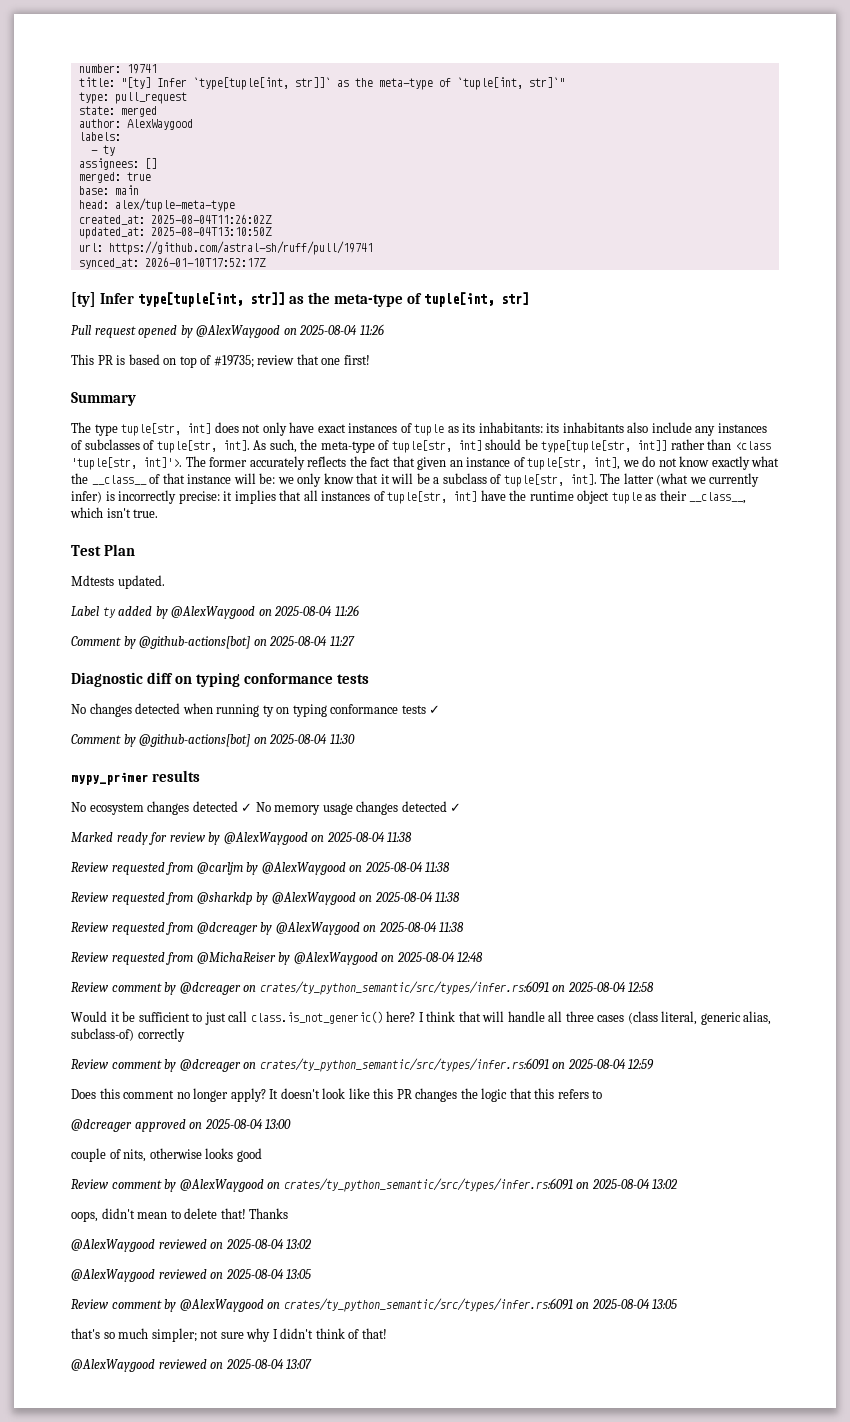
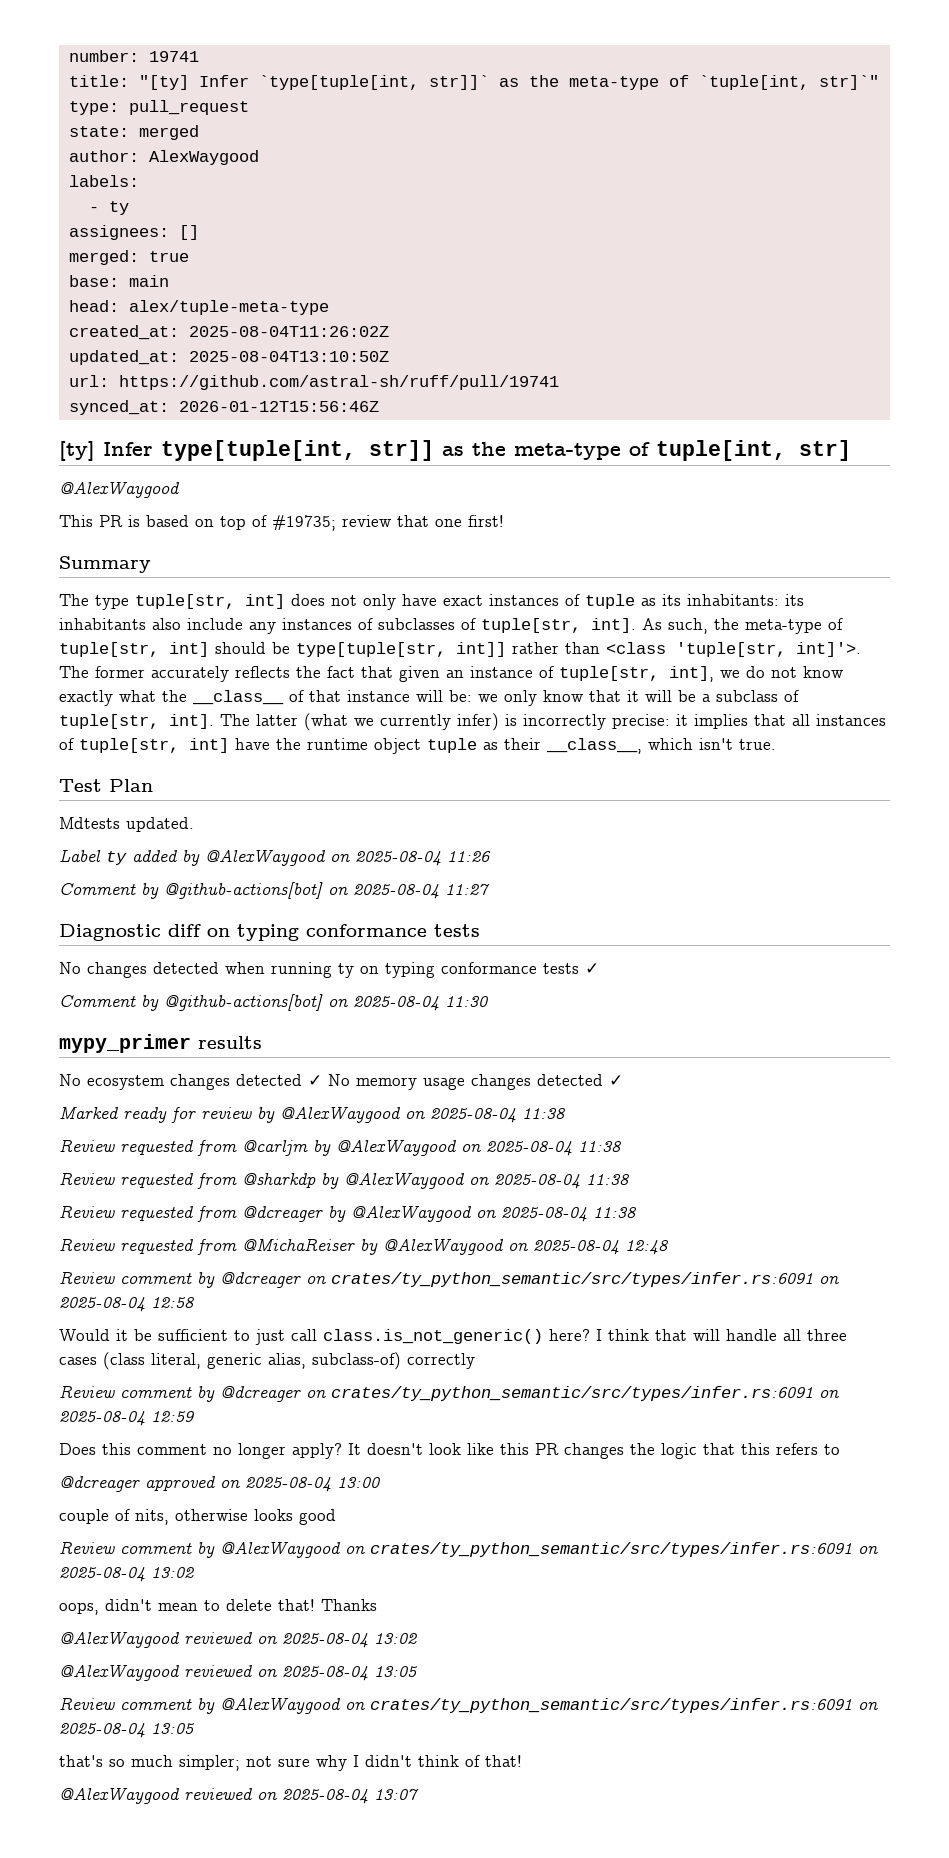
- synced_at: 2026-01-10T17:52:17Z
+ synced_at: 2026-01-12T15:56:46Z
  [ty] Infer type[tuple[int, str]] as the meta-type of tuple[int, str]
- Pull request opened by @AlexWaygood on 2025-08-04 11:26
+ @AlexWaygood

